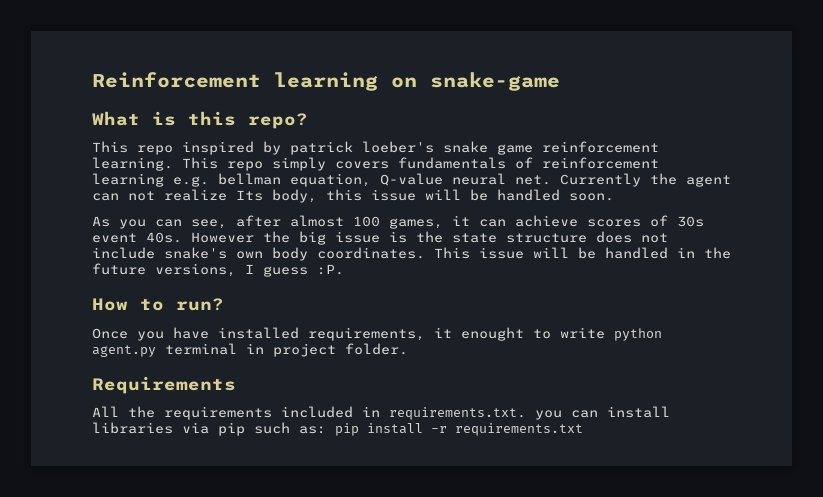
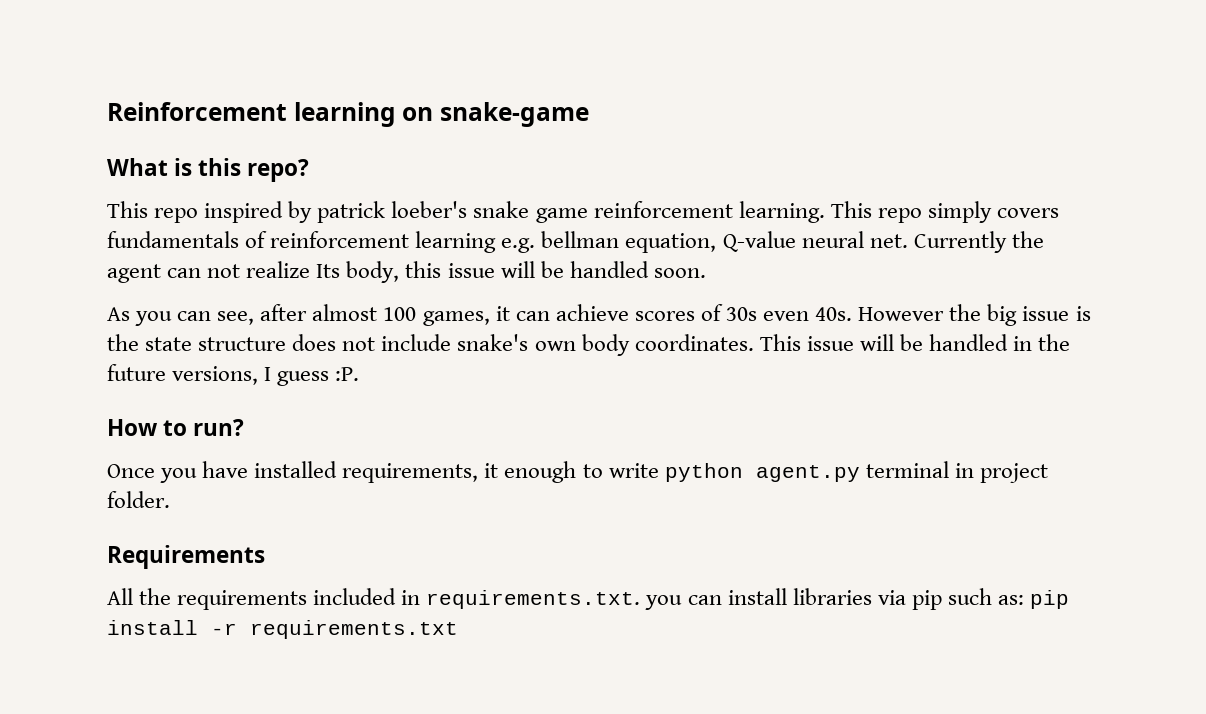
- As you can see, after almost 100 games, it can achieve scores of 30s event 40s.
+ As you can see, after almost 100 games, it can achieve scores of 30s even 40s.
- Once you have installed requirements, it enought to write python agent.py terminal in project folder.
+ Once you have installed requirements, it enough to write python agent.py terminal in project folder.

